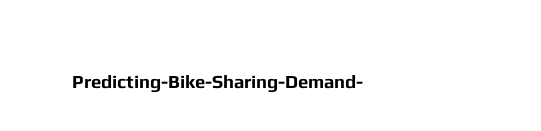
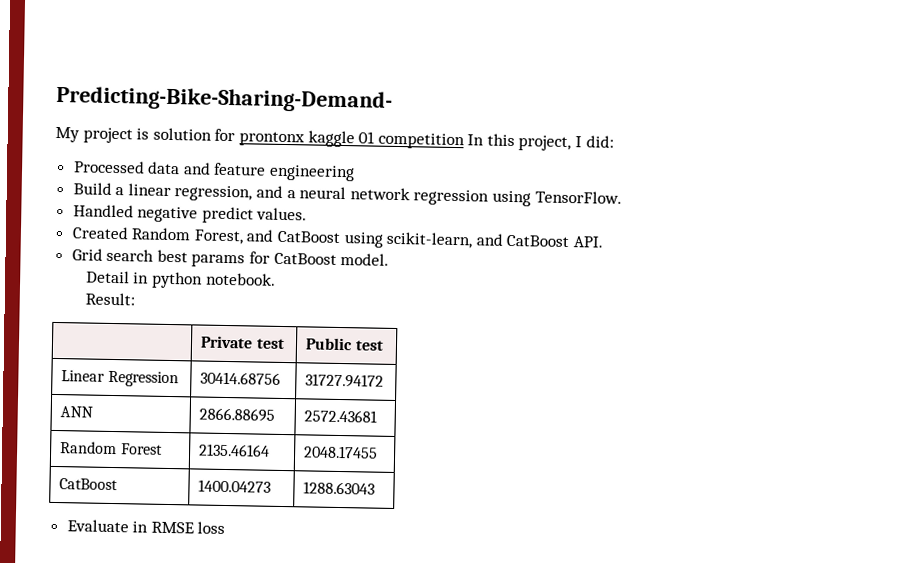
+ My project is solution for prontonx kaggle 01 competition In this project, I did:
+ Processed data and feature engineering
+ Build a linear regression, and a neural network regression using TensorFlow.
+ Handled negative predict values.
+ Created Random Forest, and CatBoost using scikit-learn, and CatBoost API.
+ Grid search best params for CatBoost model.
+ Detail in python notebook.
+ Result:
+ | Private test | Public test
+ Linear Regression | 30414.68756 | 31727.94172
+ ANN | 2866.88695 | 2572.43681
+ Random Forest | 2135.46164 | 2048.17455
+ CatBoost | 1400.04273 | 1288.63043
+ Evaluate in RMSE loss

